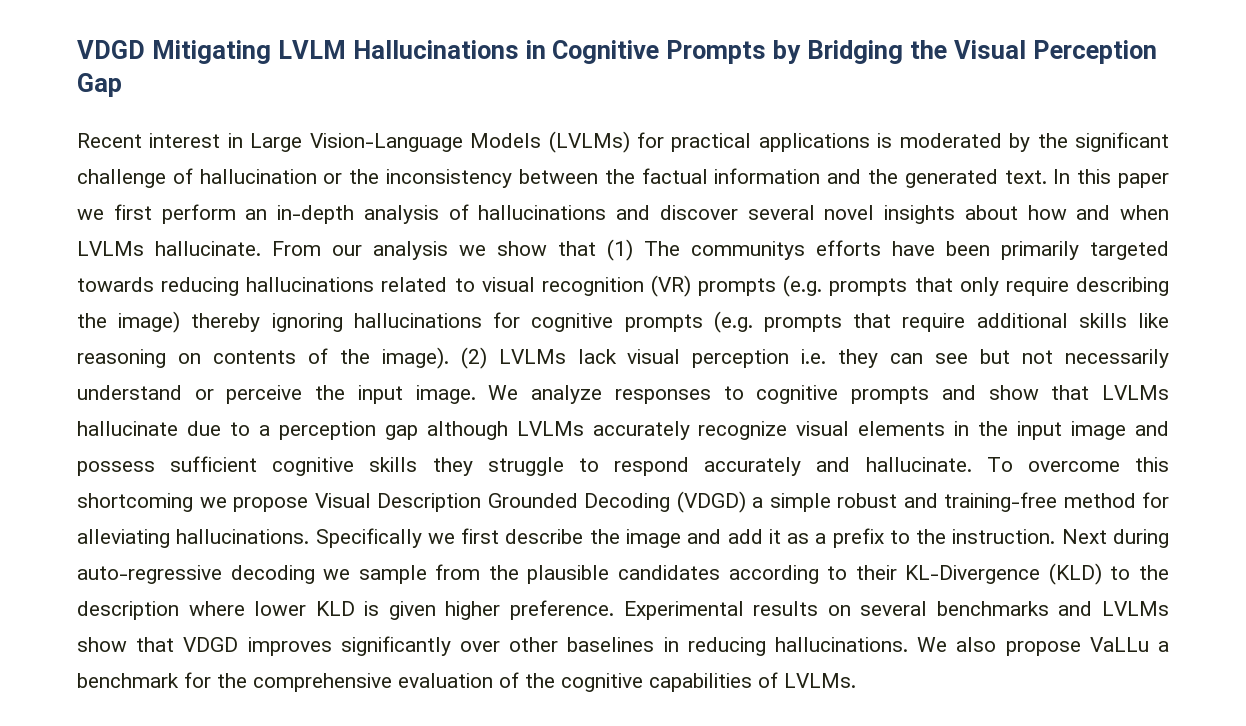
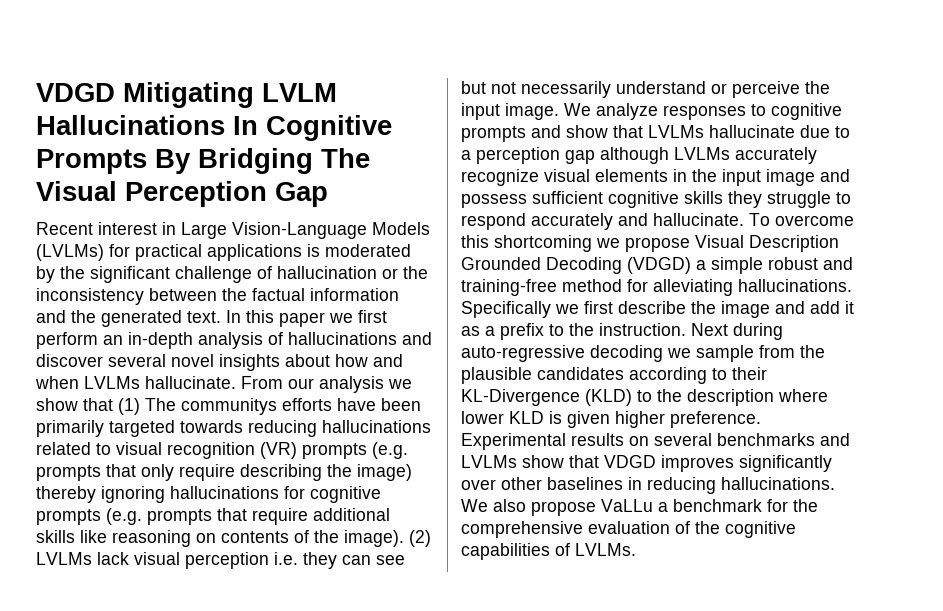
- VDGD Mitigating LVLM Hallucinations in Cognitive Prompts by Bridging the Visual Perception Gap
+ VDGD Mitigating LVLM Hallucinations In Cognitive Prompts By Bridging The Visual Perception Gap

